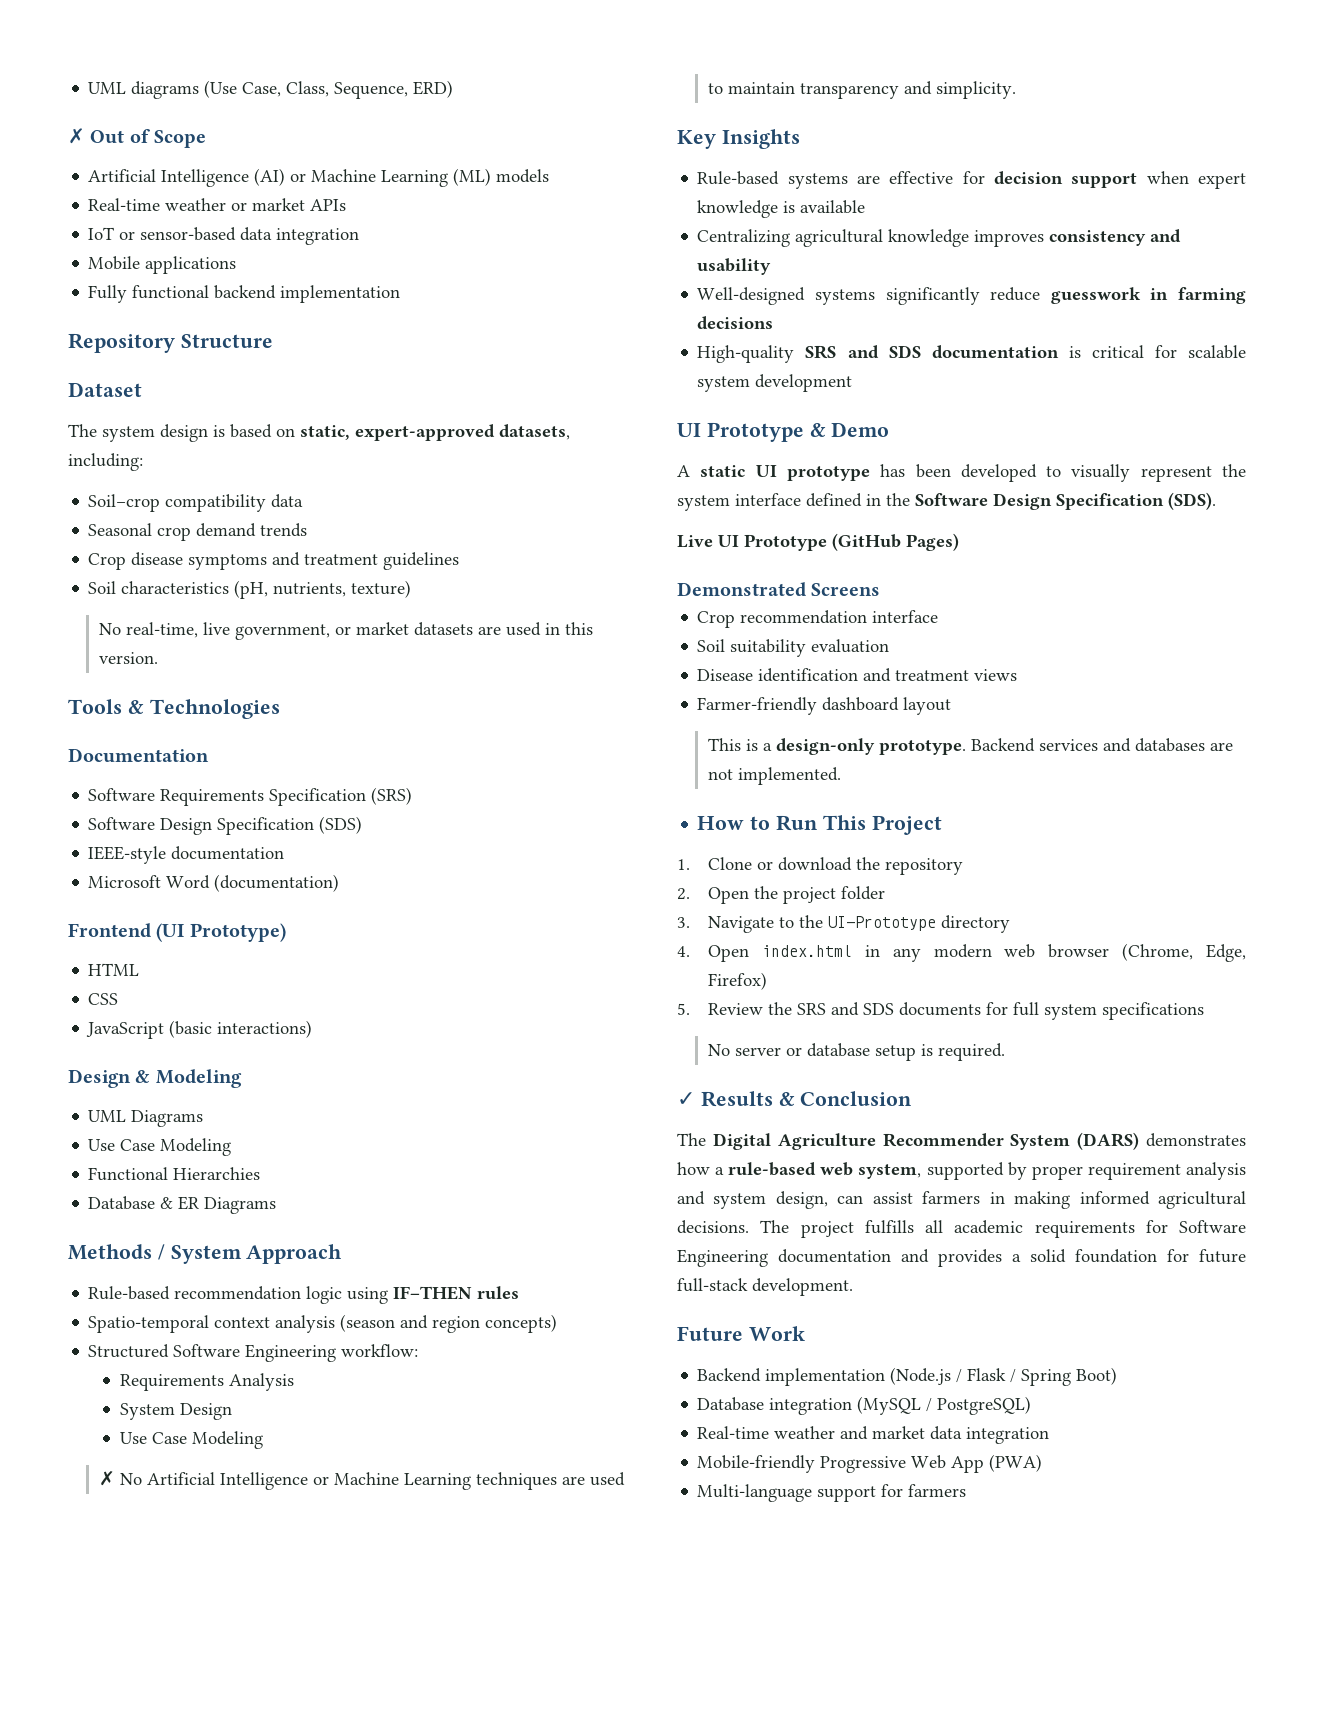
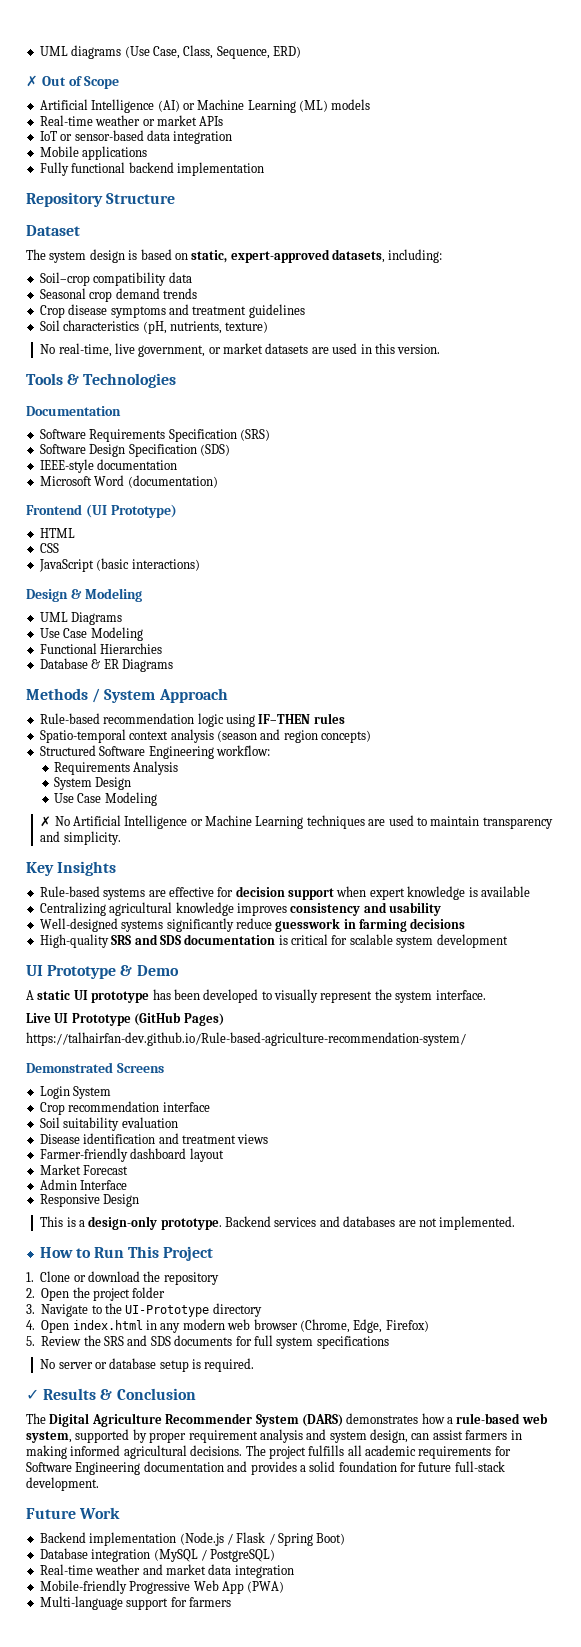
- A static UI prototype has been developed to visually represent the system interface defined in the Software Design Specification (SDS).
+ A static UI prototype has been developed to visually represent the system interface.
+ https://talhairfan-dev.github.io/Rule-based-agriculture-recommendation-system/
+ Login System
+ Market Forecast
+ Admin Interface
+ Responsive Design

